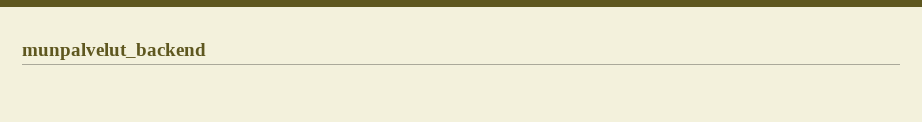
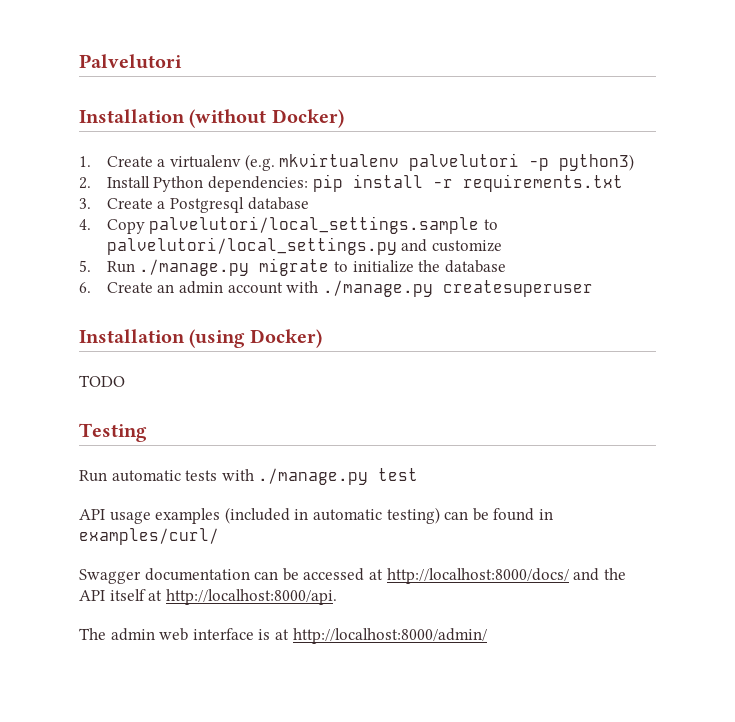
- munpalvelut_backend
+ Palvelutori
+ Installation (without Docker)
+ 1. Create a virtualenv (e.g. mkvirtualenv palvelutori -p python3)
+ 2. Install Python dependencies: pip install -r requirements.txt
+ 3. Create a Postgresql database
+ 4. Copy palvelutori/local_settings.sample to palvelutori/local_settings.py and customize
+ 5. Run ./manage.py migrate to initialize the database
+ 6. Create an admin account with ./manage.py createsuperuser
+ Installation (using Docker)
+ TODO
+ Testing
+ Run automatic tests with ./manage.py test
+ API usage examples (included in automatic testing) can be found in examples/curl/
+ Swagger documentation can be accessed at http://localhost:8000/docs/ and the API itself at http://localhost:8000/api.
+ The admin web interface is at http://localhost:8000/admin/

